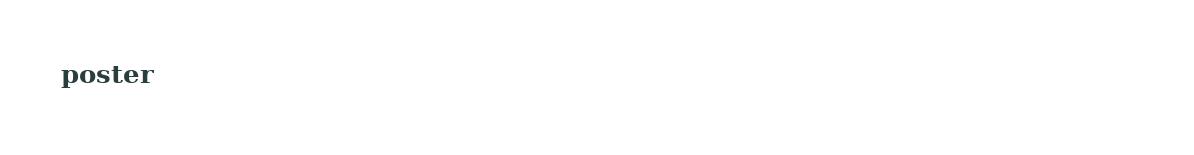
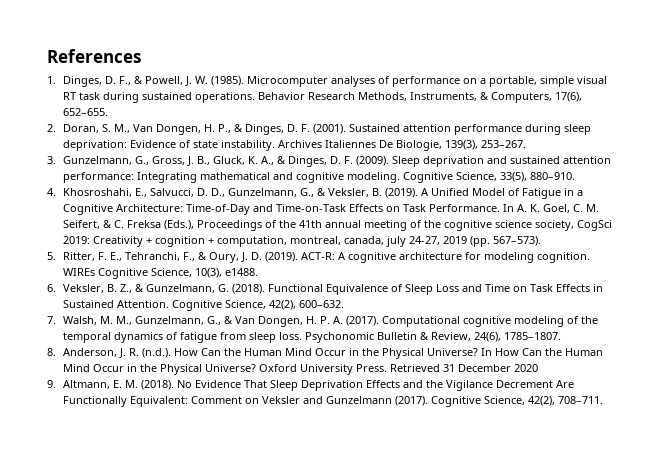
- poster
+ References
+ 1. Dinges, D. F., & Powell, J. W. (1985). Microcomputer analyses of performance on a portable, simple visual RT task during sustained operations. Behavior Research Methods, Instruments, & Computers, 17(6), 652–655.
+ 2. Doran, S. M., Van Dongen, H. P., & Dinges, D. F. (2001). Sustained attention performance during sleep deprivation: Evidence of state instability. Archives Italiennes De Biologie, 139(3), 253–267.
+ 3. Gunzelmann, G., Gross, J. B., Gluck, K. A., & Dinges, D. F. (2009). Sleep deprivation and sustained attention performance: Integrating mathematical and cognitive modeling. Cognitive Science, 33(5), 880–910.
+ 4. Khosroshahi, E., Salvucci, D. D., Gunzelmann, G., & Veksler, B. (2019). A Unified Model of Fatigue in a Cognitive Architecture: Time-of-Day and Time-on-Task Effects on Task Performance. In A. K. Goel, C. M. Seifert, & C. Freksa (Eds.), Proceedings of the 41th annual meeting of the cognitive science society, CogSci 2019: Creativity + cognition + computation, montreal, canada, july 24-27, 2019 (pp. 567–573).
+ 5. Ritter, F. E., Tehranchi, F., & Oury, J. D. (2019). ACT-R: A cognitive architecture for modeling cognition. WIREs Cognitive Science, 10(3), e1488.
+ 6. Veksler, B. Z., & Gunzelmann, G. (2018). Functional Equivalence of Sleep Loss and Time on Task Effects in Sustained Attention. Cognitive Science, 42(2), 600–632.
+ 7. Walsh, M. M., Gunzelmann, G., & Van Dongen, H. P. A. (2017). Computational cognitive modeling of the temporal dynamics of fatigue from sleep loss. Psychonomic Bulletin & Review, 24(6), 1785–1807.
+ 8. Anderson, J. R. (n.d.). How Can the Human Mind Occur in the Physical Universe? In How Can the Human Mind Occur in the Physical Universe? Oxford University Press. Retrieved 31 December 2020
+ 9. Altmann, E. M. (2018). No Evidence That Sleep Deprivation Effects and the Vigilance Decrement Are Functionally Equivalent: Comment on Veksler and Gunzelmann (2017). Cognitive Science, 42(2), 708–711.

